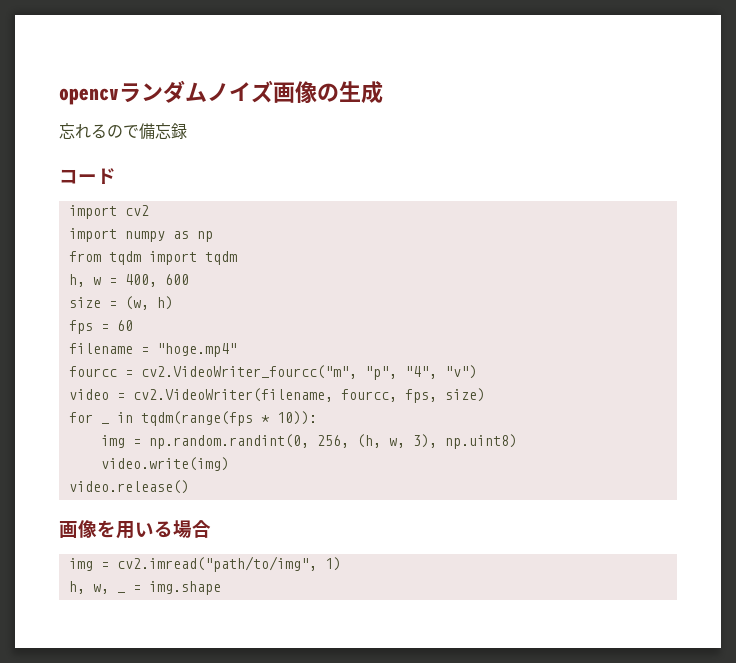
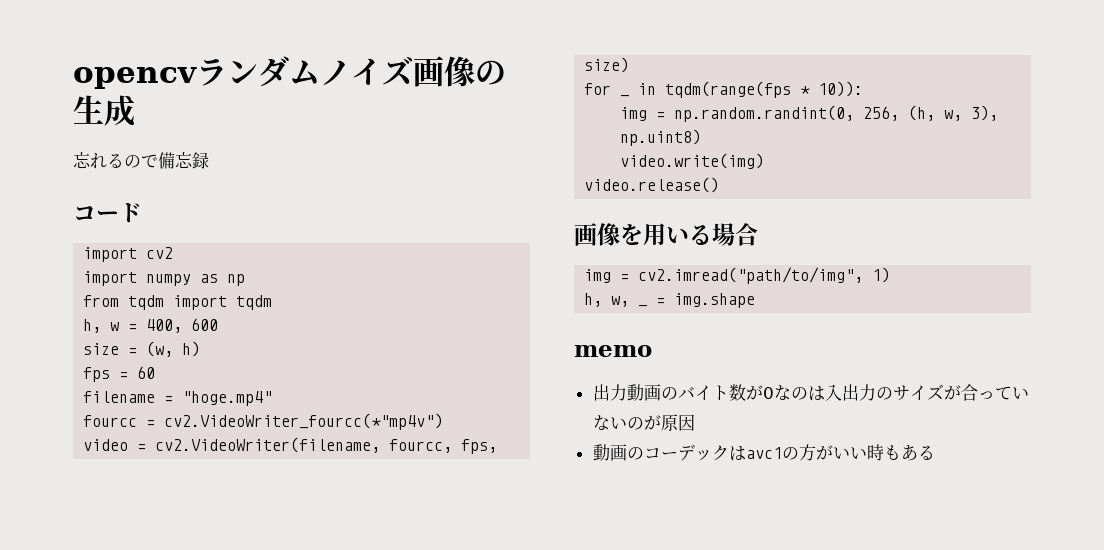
- fourcc = cv2.VideoWriter_fourcc("m", "p", "4", "v")
+ fourcc = cv2.VideoWriter_fourcc(*"mp4v")
+ memo
+ 出力動画のバイト数が0なのは入出力のサイズが合っていないのが原因
+ 動画のコーデックはavc1の方がいい時もある

